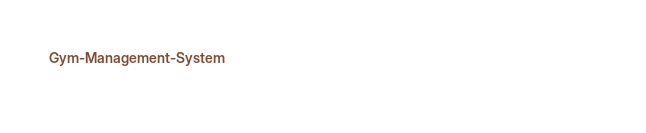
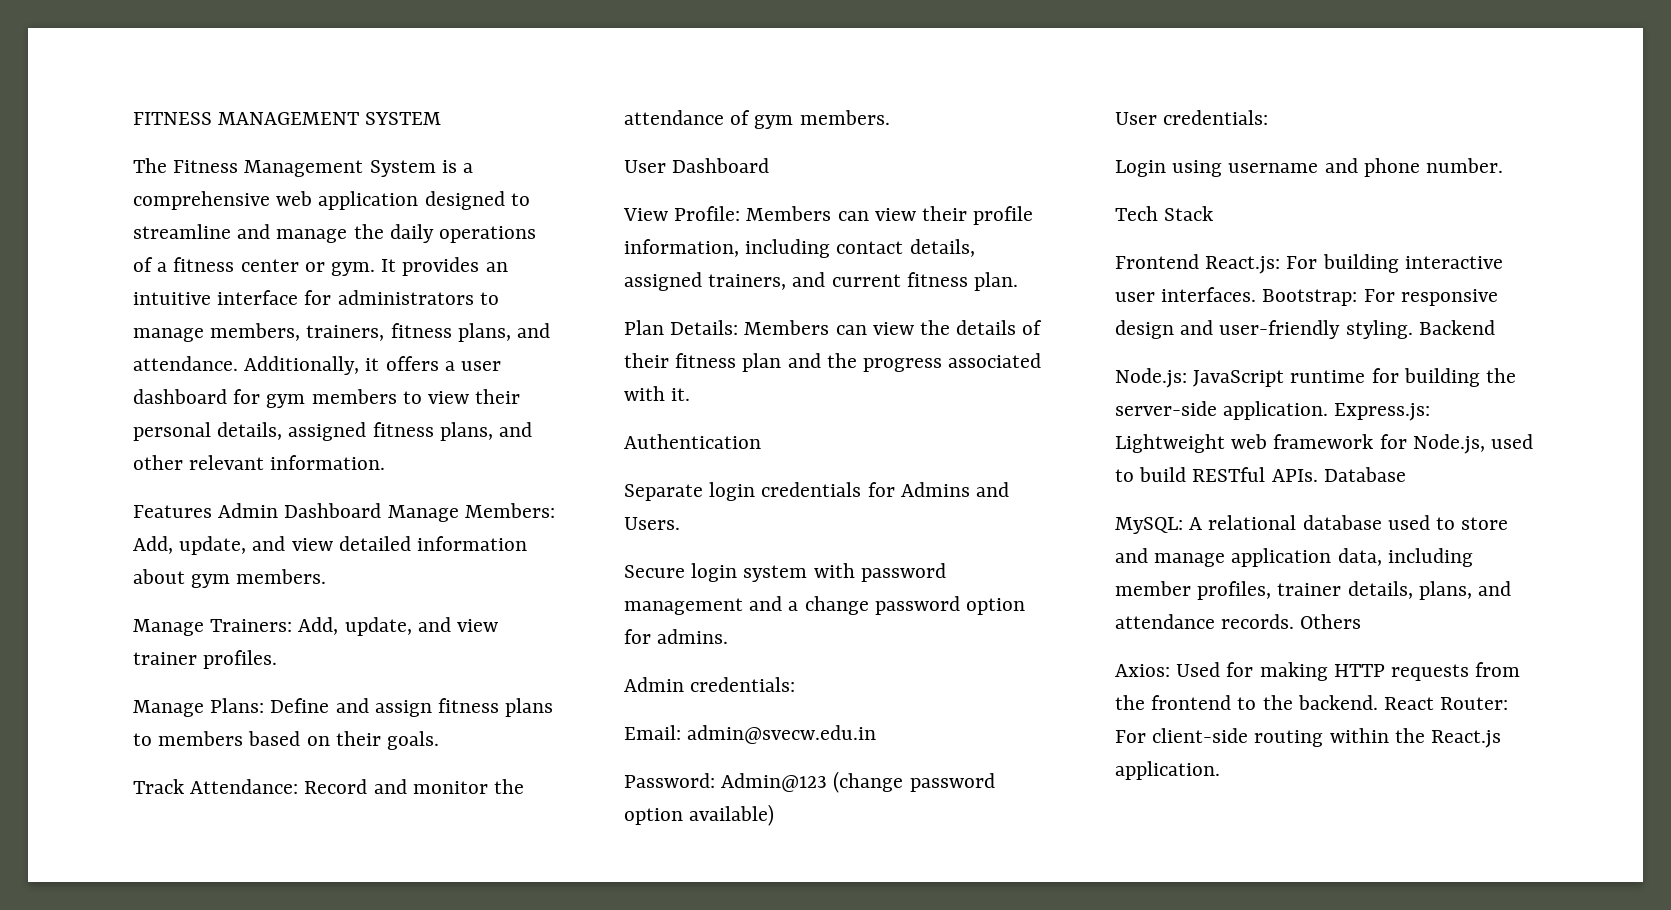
- Gym-Management-System
+ FITNESS MANAGEMENT SYSTEM
+ The Fitness Management System is a comprehensive web application designed to streamline and manage the daily operations of a fitness center or gym. It provides an intuitive interface for administrators to manage members, trainers, fitness plans, and attendance. Additionally, it offers a user dashboard for gym members to view their personal details, assigned fitness plans, and other relevant information.
+ Features Admin Dashboard Manage Members: Add, update, and view detailed information about gym members.
+ Manage Trainers: Add, update, and view trainer profiles.
+ Manage Plans: Define and assign fitness plans to members based on their goals.
+ Track Attendance: Record and monitor the attendance of gym members.
+ User Dashboard
+ View Profile: Members can view their profile information, including contact details, assigned trainers, and current fitness plan.
+ Plan Details: Members can view the details of their fitness plan and the progress associated with it.
+ Authentication
+ Separate login credentials for Admins and Users.
+ Secure login system with password management and a change password option for admins.
+ Admin credentials:
+ Email: admin@svecw.edu.in
+ Password: Admin@123 (change password option available)
+ User credentials:
+ Login using username and phone number.
+ Tech Stack
+ Frontend React.js: For building interactive user interfaces. Bootstrap: For responsive design and user-friendly styling. Backend
+ Node.js: JavaScript runtime for building the server-side application. Express.js: Lightweight web framework for Node.js, used to build RESTful APIs. Database
+ MySQL: A relational database used to store and manage application data, including member profiles, trainer details, plans, and attendance records. Others
+ Axios: Used for making HTTP requests from the frontend to the backend. React Router: For client-side routing within the React.js application.

